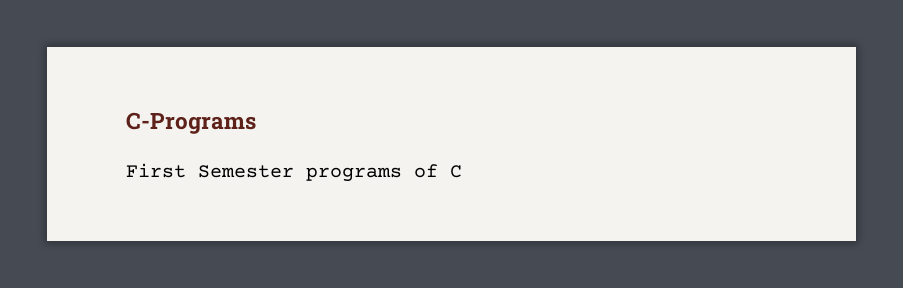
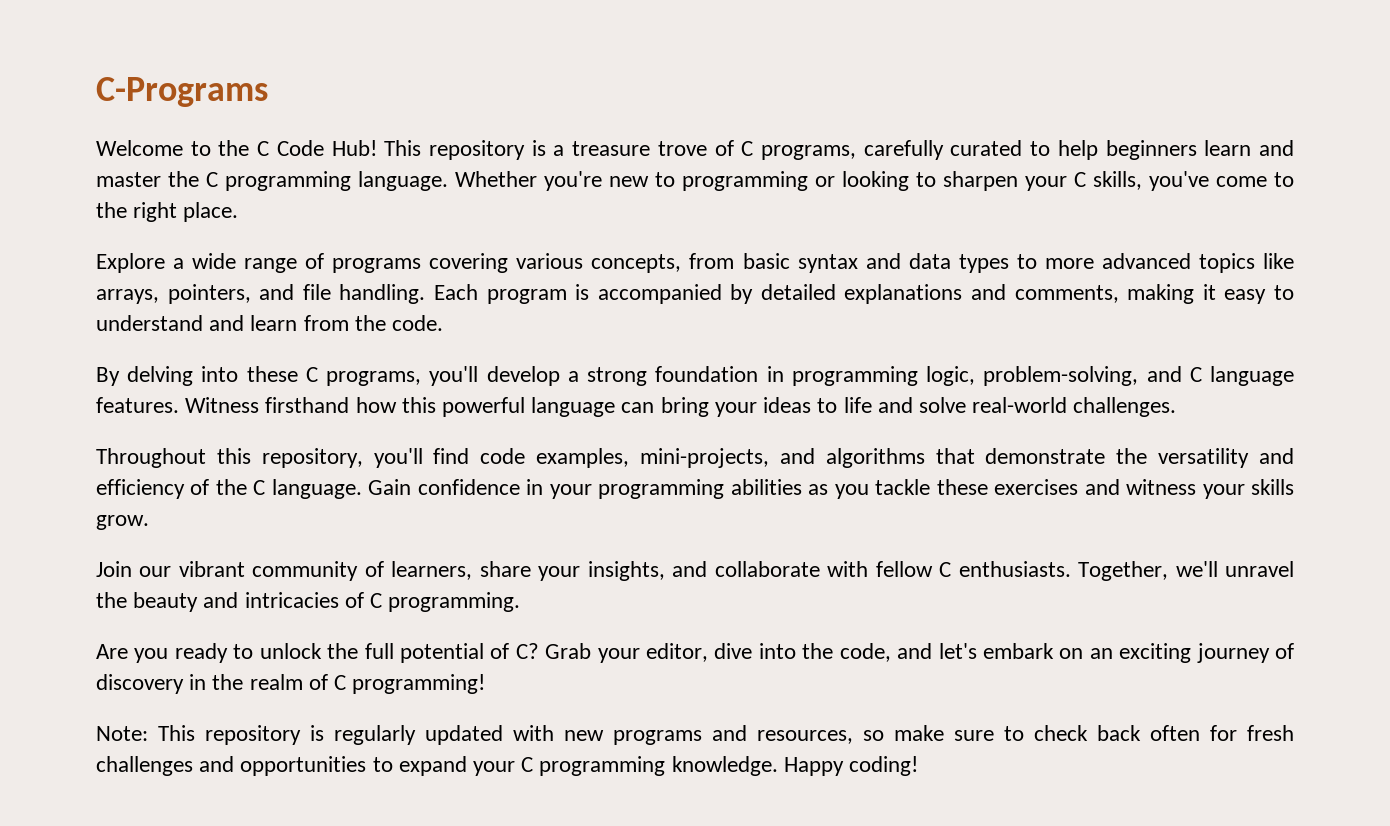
- First Semester programs of C
+ Welcome to the C Code Hub! This repository is a treasure trove of C programs, carefully curated to help beginners learn and master the C programming language. Whether you're new to programming or looking to sharpen your C skills, you've come to the right place.
+ Explore a wide range of programs covering various concepts, from basic syntax and data types to more advanced topics like arrays, pointers, and file handling. Each program is accompanied by detailed explanations and comments, making it easy to understand and learn from the code.
+ By delving into these C programs, you'll develop a strong foundation in programming logic, problem-solving, and C language features. Witness firsthand how this powerful language can bring your ideas to life and solve real-world challenges.
+ Throughout this repository, you'll find code examples, mini-projects, and algorithms that demonstrate the versatility and efficiency of the C language. Gain confidence in your programming abilities as you tackle these exercises and witness your skills grow.
+ Join our vibrant community of learners, share your insights, and collaborate with fellow C enthusiasts. Together, we'll unravel the beauty and intricacies of C programming.
+ Are you ready to unlock the full potential of C? Grab your editor, dive into the code, and let's embark on an exciting journey of discovery in the realm of C programming!
+ Note: This repository is regularly updated with new programs and resources, so make sure to check back often for fresh challenges and opportunities to expand your C programming knowledge. Happy coding!

